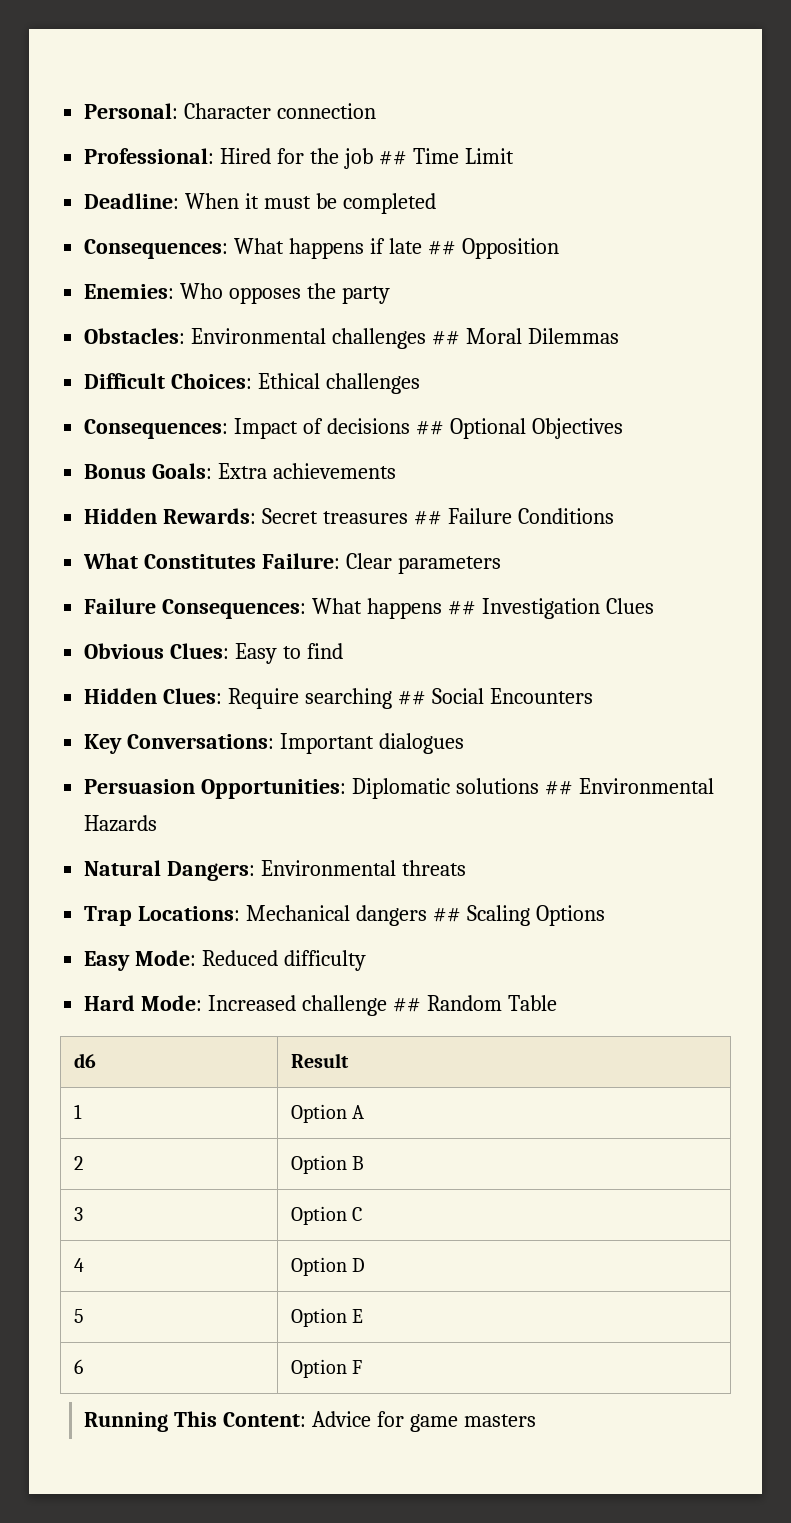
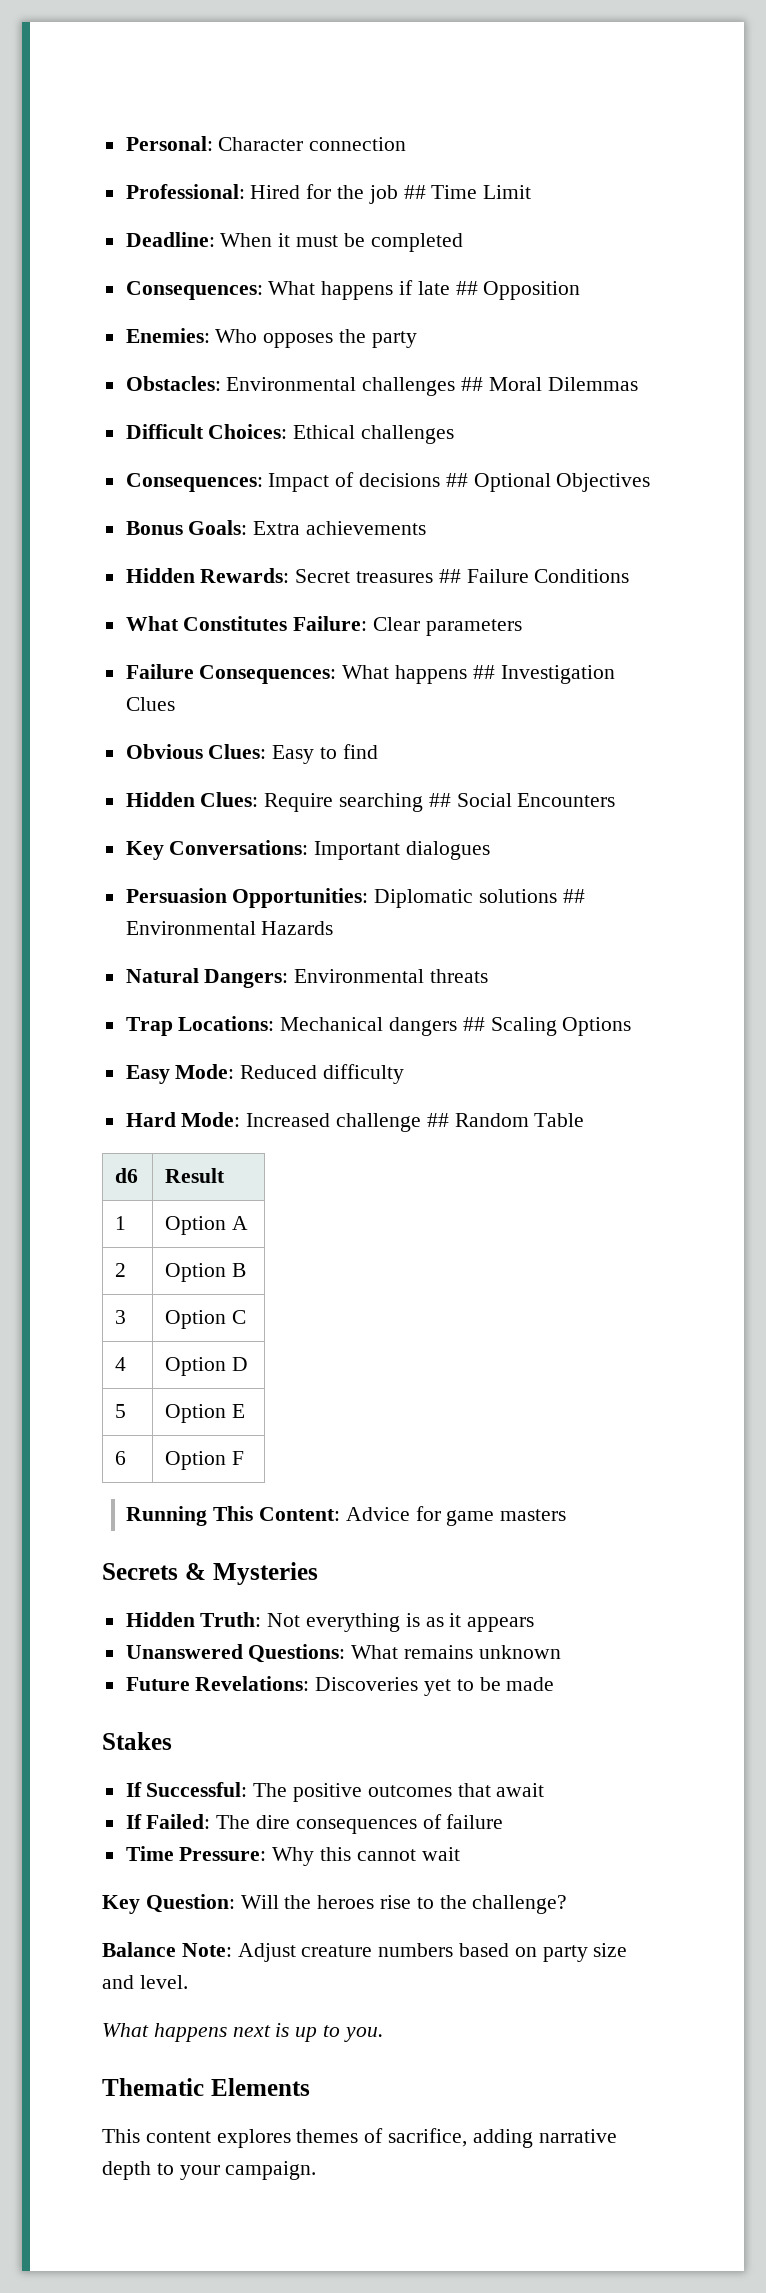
+ Secrets & Mysteries
+ Hidden Truth: Not everything is as it appears
+ Unanswered Questions: What remains unknown
+ Future Revelations: Discoveries yet to be made
+ Stakes
+ If Successful: The positive outcomes that await
+ If Failed: The dire consequences of failure
+ Time Pressure: Why this cannot wait
+ Key Question: Will the heroes rise to the challenge?
+ Balance Note: Adjust creature numbers based on party size and level.
+ What happens next is up to you.
+ Thematic Elements
+ This content explores themes of sacrifice, adding narrative depth to your campaign.

